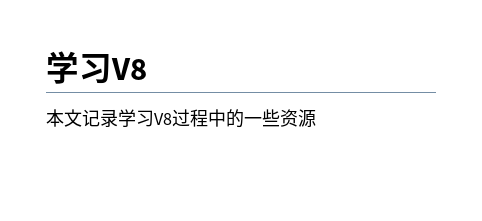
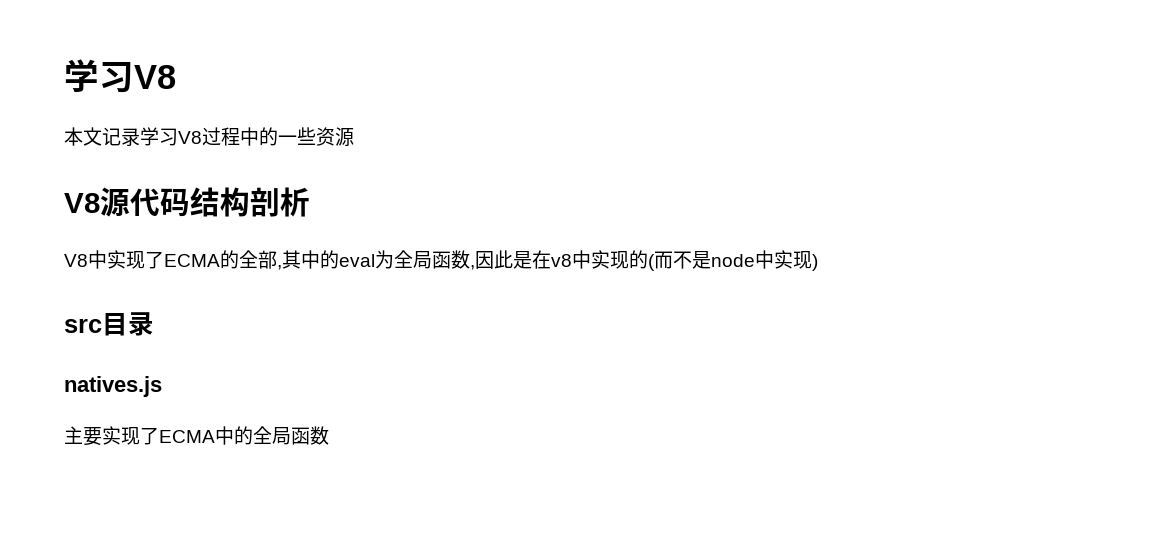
+ V8源代码结构剖析
+ V8中实现了ECMA的全部,其中的eval为全局函数,因此是在v8中实现的(而不是node中实现)
+ src目录
+ natives.js
+ 主要实现了ECMA中的全局函数

